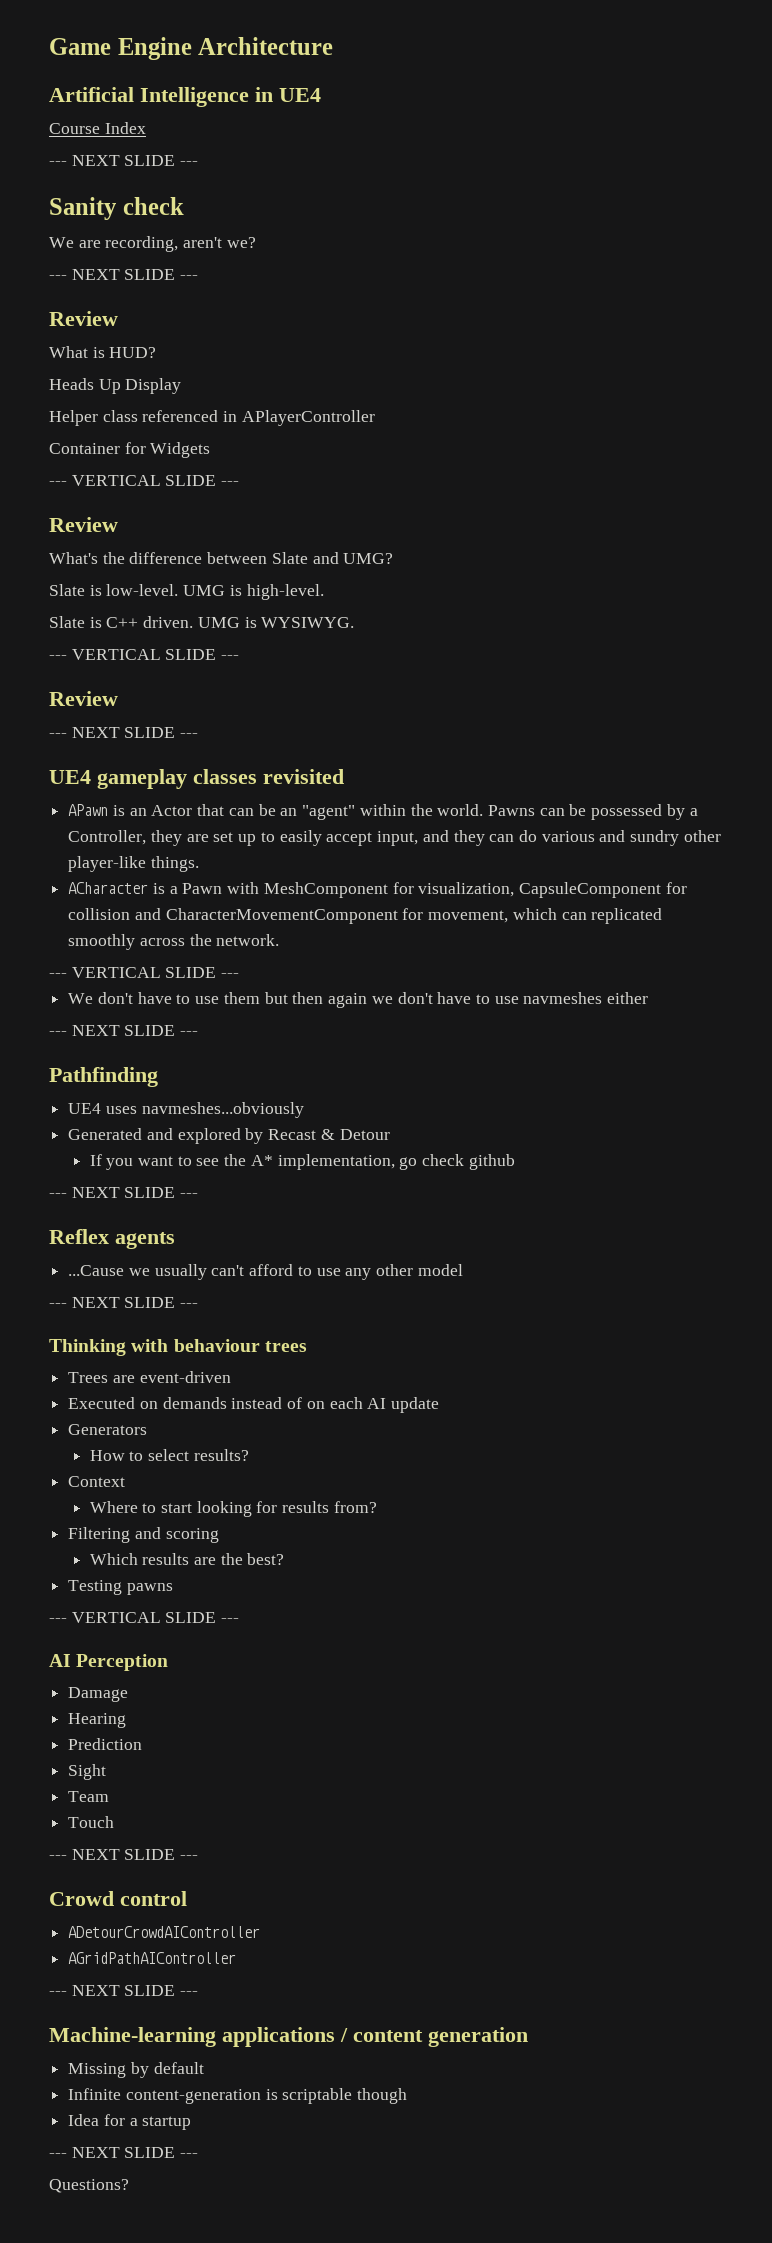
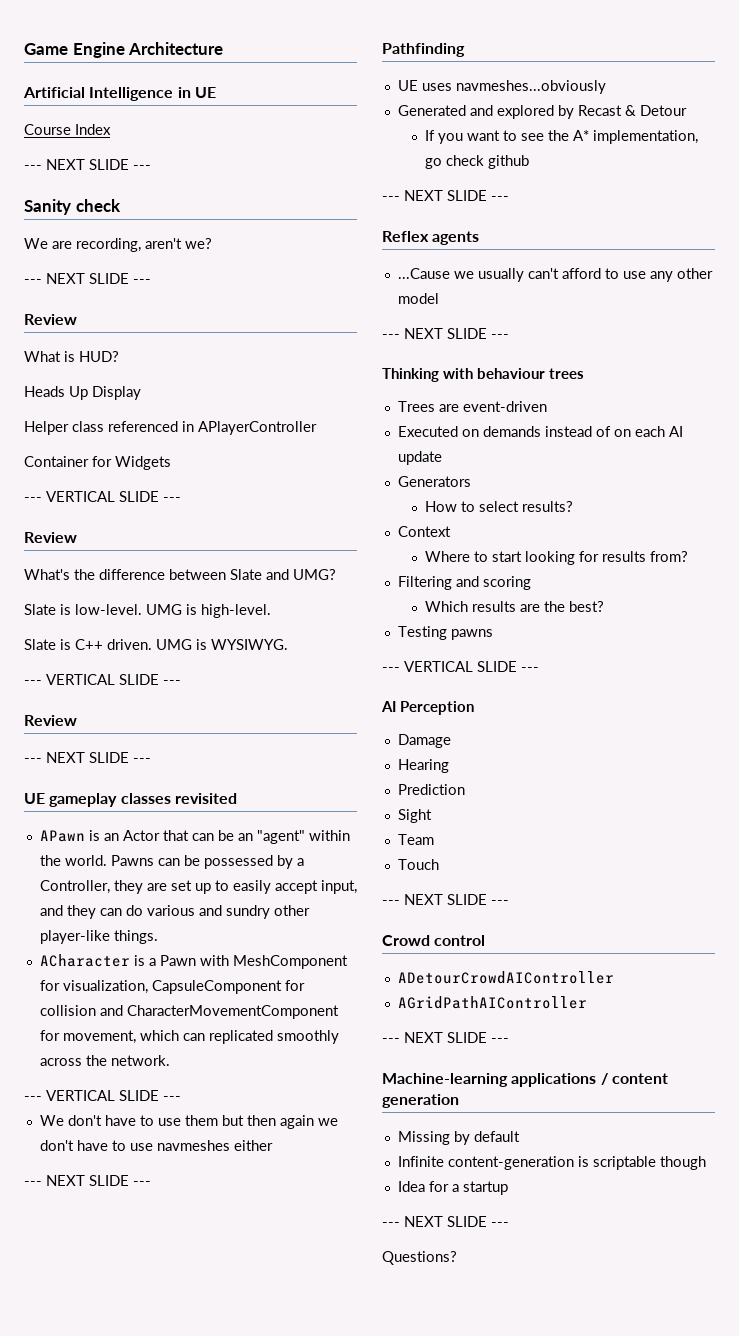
- Artificial Intelligence in UE4
+ Artificial Intelligence in UE
- UE4 gameplay classes revisited
+ UE gameplay classes revisited
- UE4 uses navmeshes...obviously
+ UE uses navmeshes...obviously

